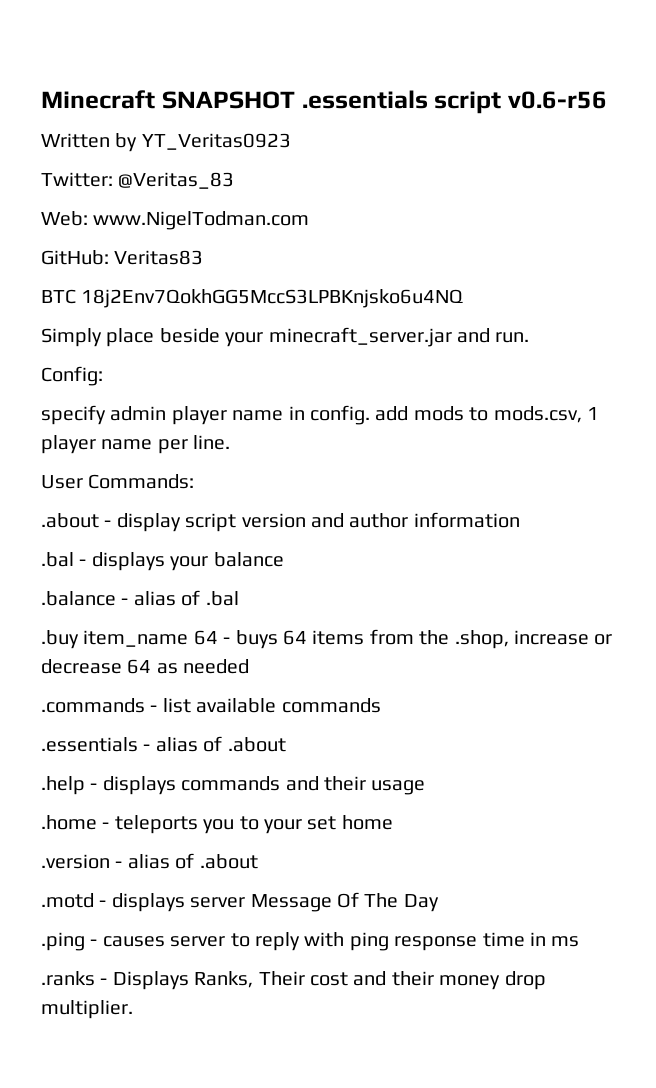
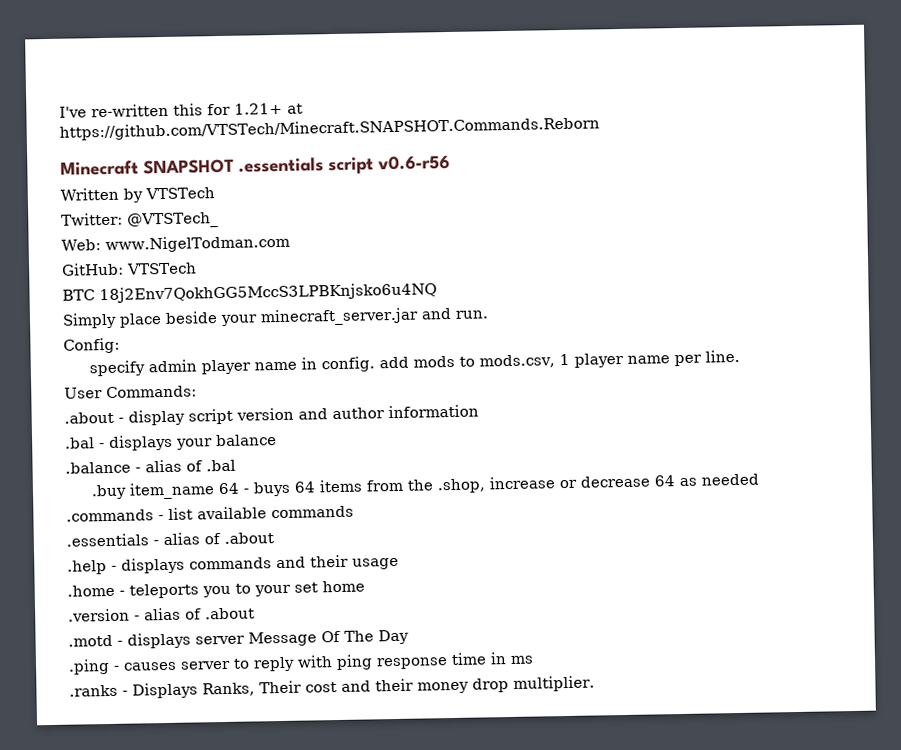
+ I've re-written this for 1.21+ at https://github.com/VTSTech/Minecraft.SNAPSHOT.Commands.Reborn
- Written by YT_Veritas0923
+ Written by VTSTech
- Twitter: @Veritas_83
+ Twitter: @VTSTech_
- GitHub: Veritas83
+ GitHub: VTSTech

